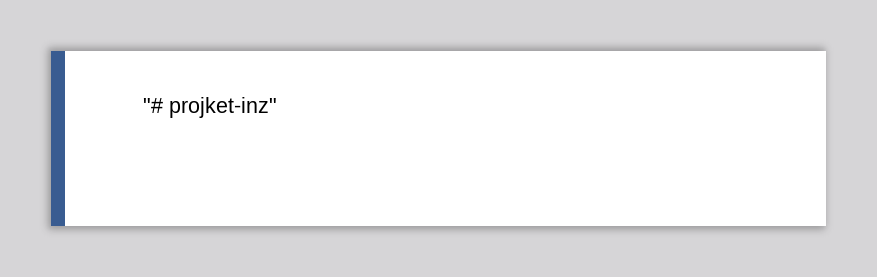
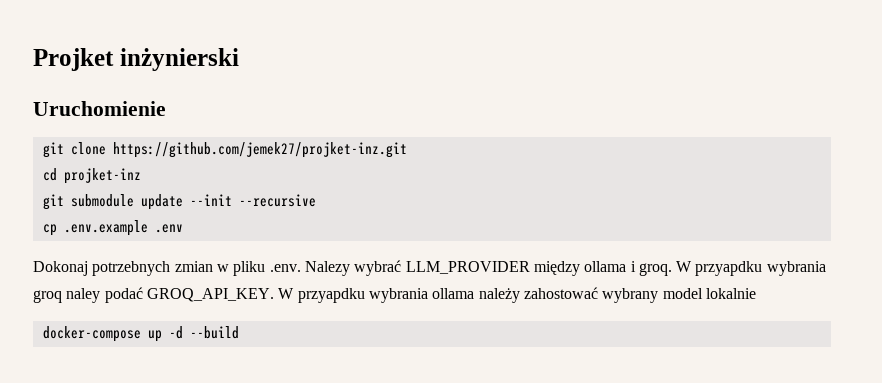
- "# projket-inz"
+ Projket inżynierski
+ Uruchomienie
+ git clone https://github.com/jemek27/projket-inz.git
+ cd projket-inz
+ git submodule update --init --recursive
+ cp .env.example .env
+ Dokonaj potrzebnych zmian w pliku .env. Nalezy wybrać LLM_PROVIDER między ollama i groq. W przyapdku wybrania groq naley podać GROQ_API_KEY. W przyapdku wybrania ollama należy zahostować wybrany model lokalnie
+ docker-compose up -d --build

